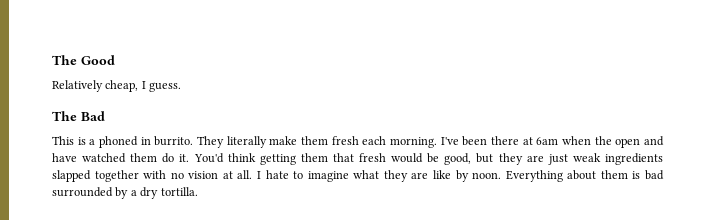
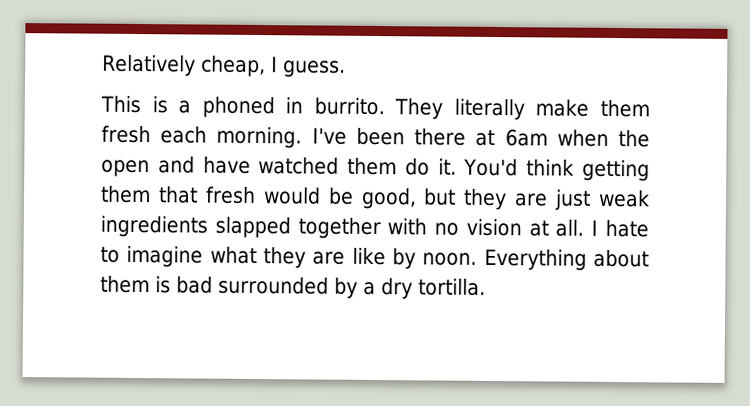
- The Good
- The Bad

